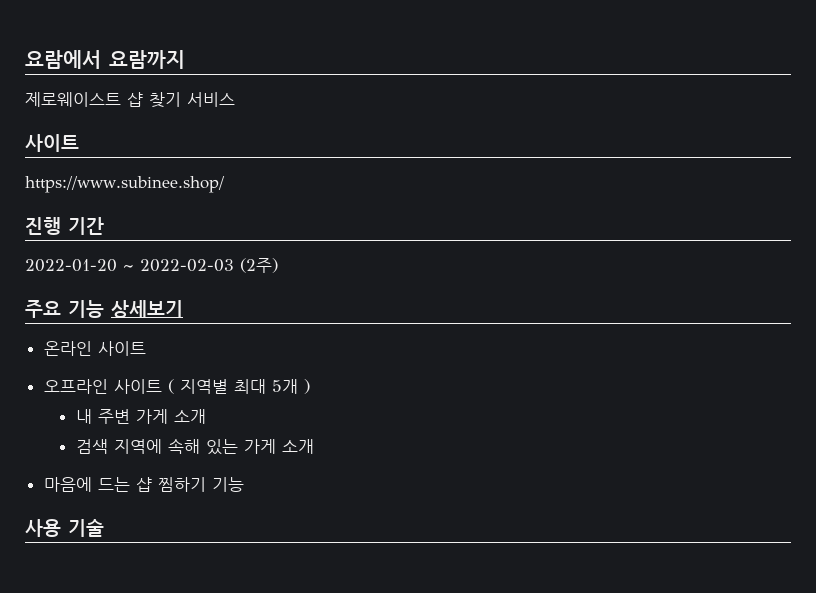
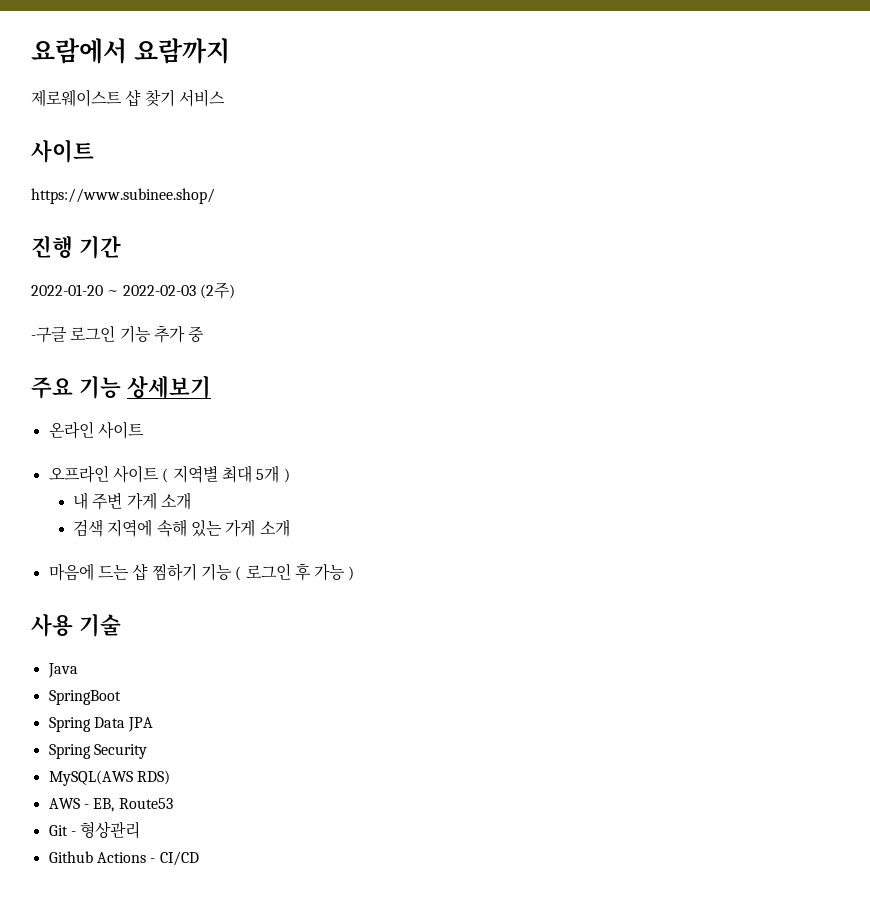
+ -구글 로그인 기능 추가 중
- 마음에 드는 샵 찜하기 기능
+ 마음에 드는 샵 찜하기 기능 ( 로그인 후 가능 )
  사용 기술
+ Java
+ SpringBoot
+ Spring Data JPA
+ Spring Security
+ MySQL(AWS RDS)
+ AWS - EB, Route53
+ Git - 형상관리
+ Github Actions - CI/CD

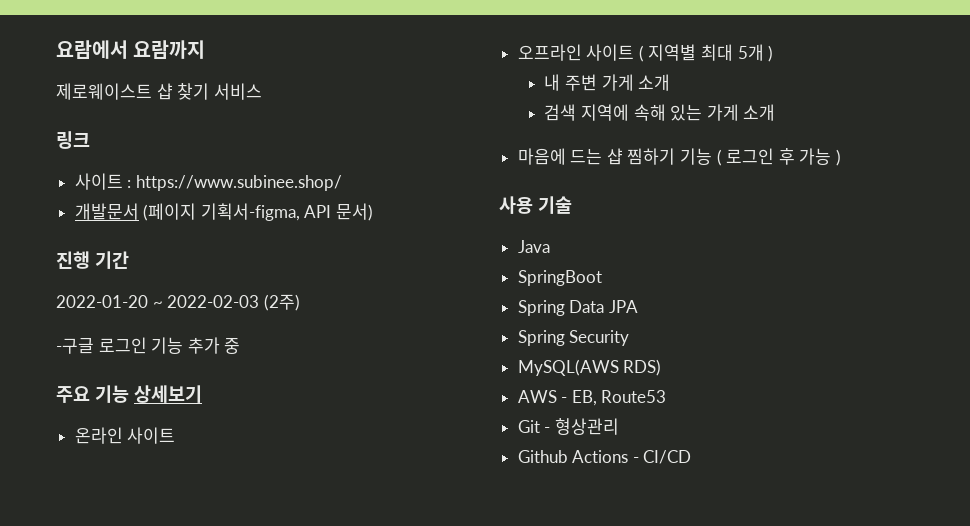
  제로웨이스트 샵 찾기 서비스
- 사이트
- https://www.subinee.shop/
+ 링크
+ 사이트 : https://www.subinee.shop/
+ 개발문서 (페이지 기획서-figma, API 문서)

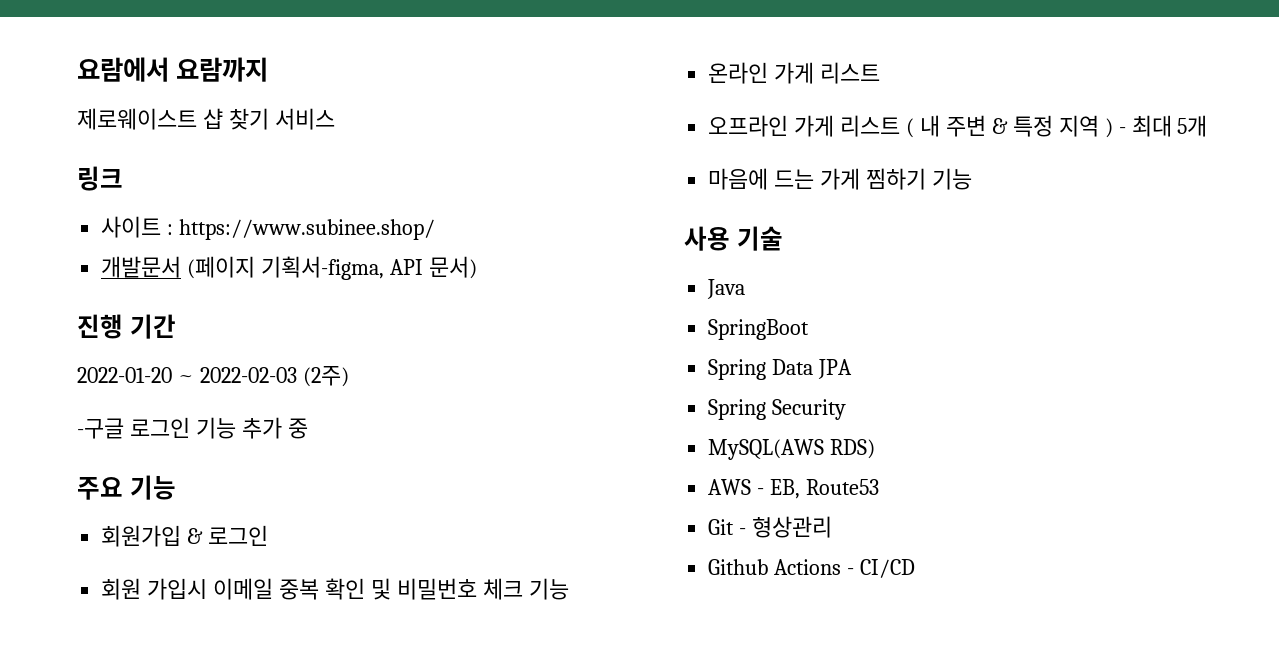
- 주요 기능 상세보기
+ 주요 기능
+ 회원가입 & 로그인
+ 회원 가입시 이메일 중복 확인 및 비밀번호 체크 기능
- 온라인 사이트
+ 온라인 가게 리스트
- 오프라인 사이트 ( 지역별 최대 5개 )
- 내 주변 가게 소개
- 검색 지역에 속해 있는 가게 소개
+ 오프라인 가게 리스트 ( 내 주변 & 특정 지역 ) - 최대 5개
- 마음에 드는 샵 찜하기 기능 ( 로그인 후 가능 )
+ 마음에 드는 가게 찜하기 기능

